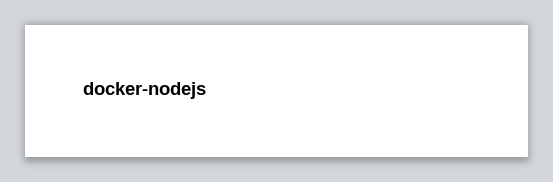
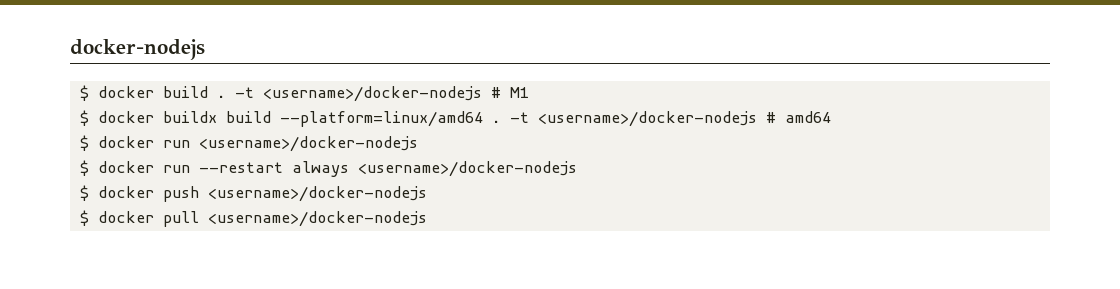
+ $ docker build . -t <username>/docker-nodejs # M1
+ $ docker buildx build --platform=linux/amd64 . -t <username>/docker-nodejs # amd64
+ $ docker run <username>/docker-nodejs
+ $ docker run --restart always <username>/docker-nodejs
+ $ docker push <username>/docker-nodejs
+ $ docker pull <username>/docker-nodejs

